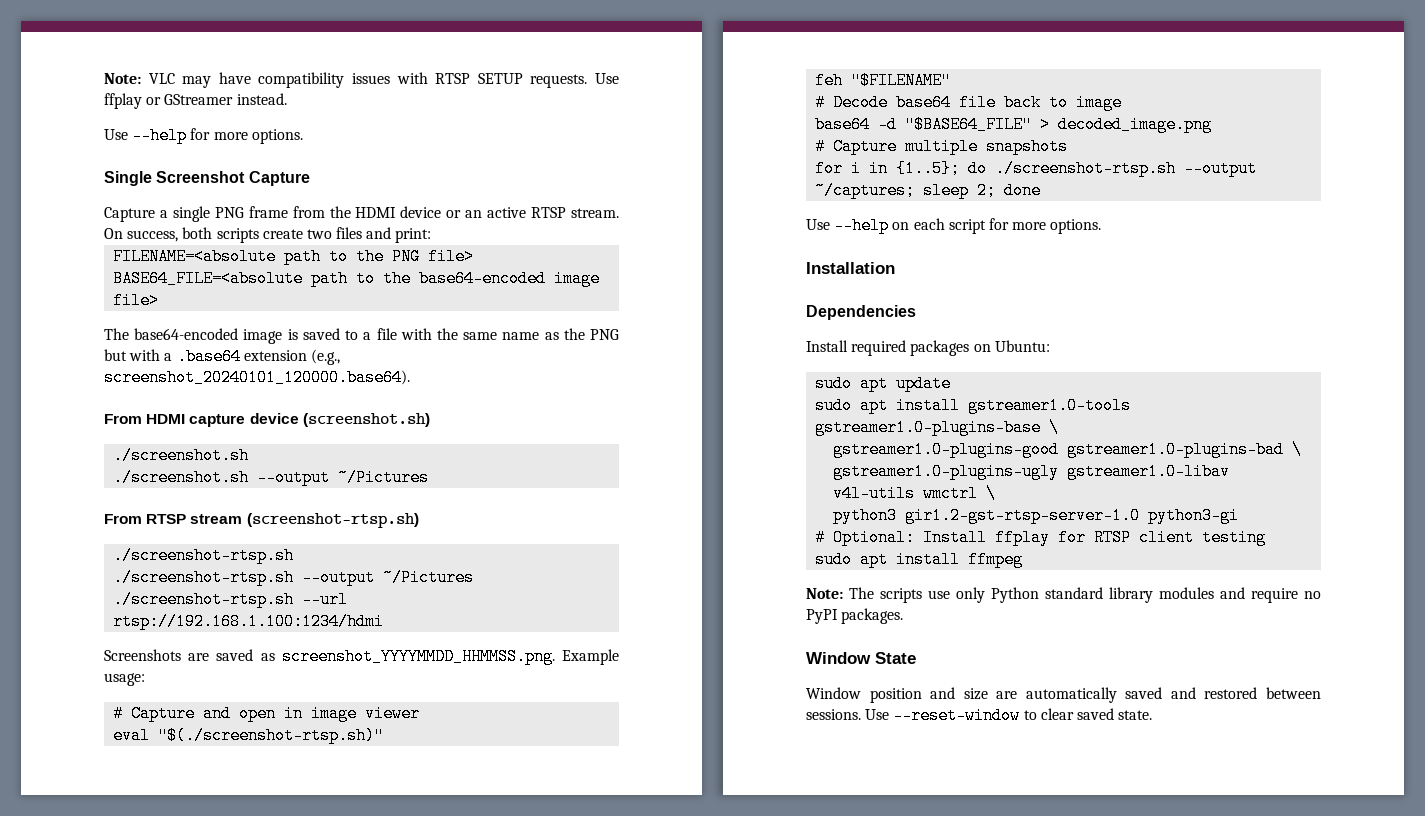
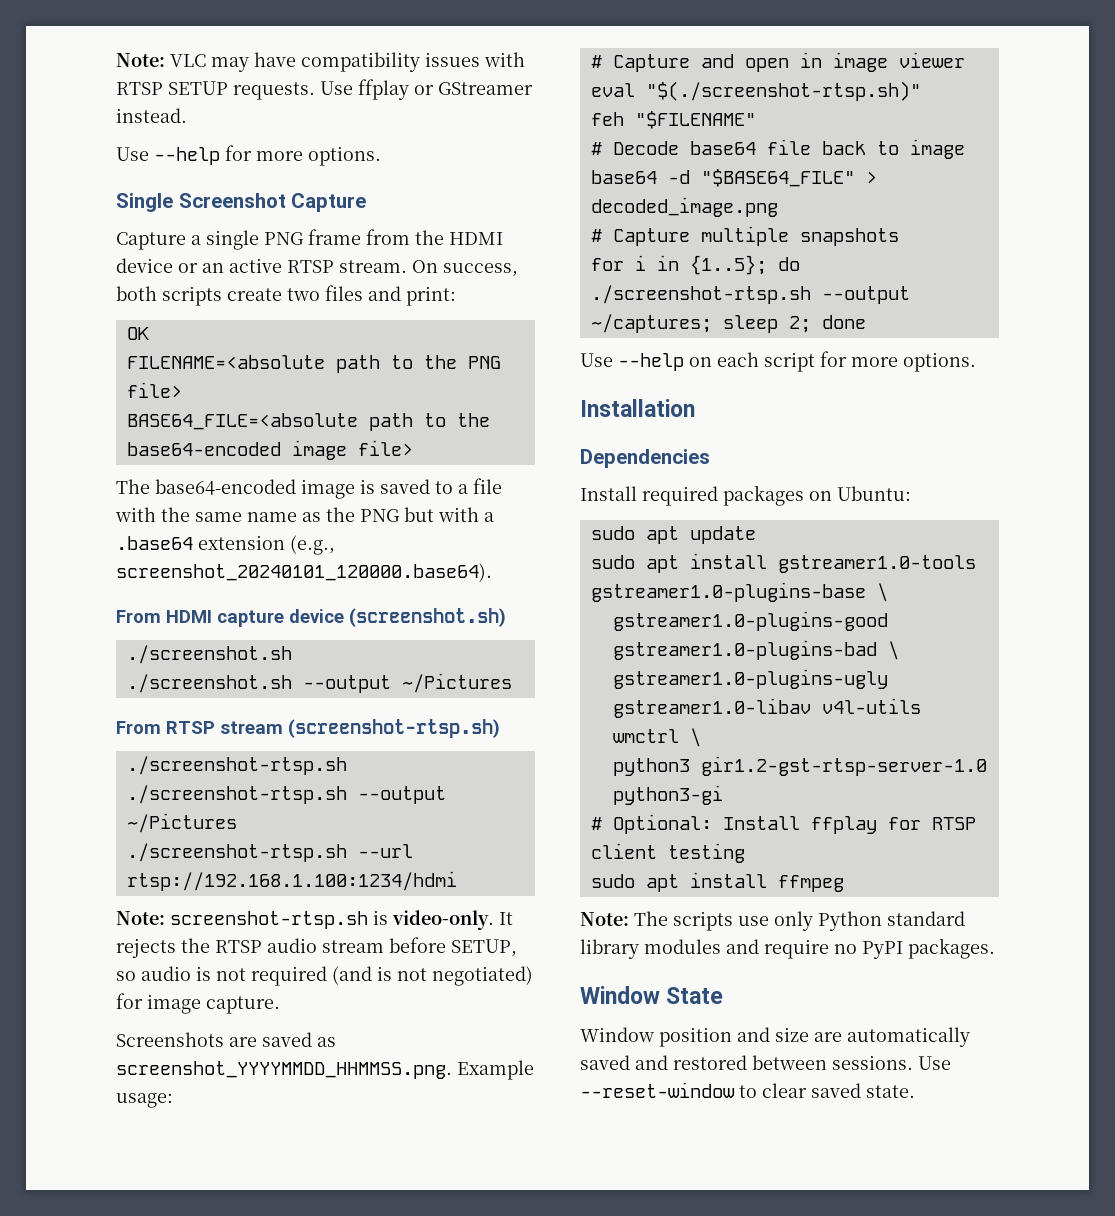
+ OK
+ Note: screenshot-rtsp.sh is video-only. It rejects the RTSP audio stream before SETUP, so audio is not required (and is not negotiated) for image capture.

